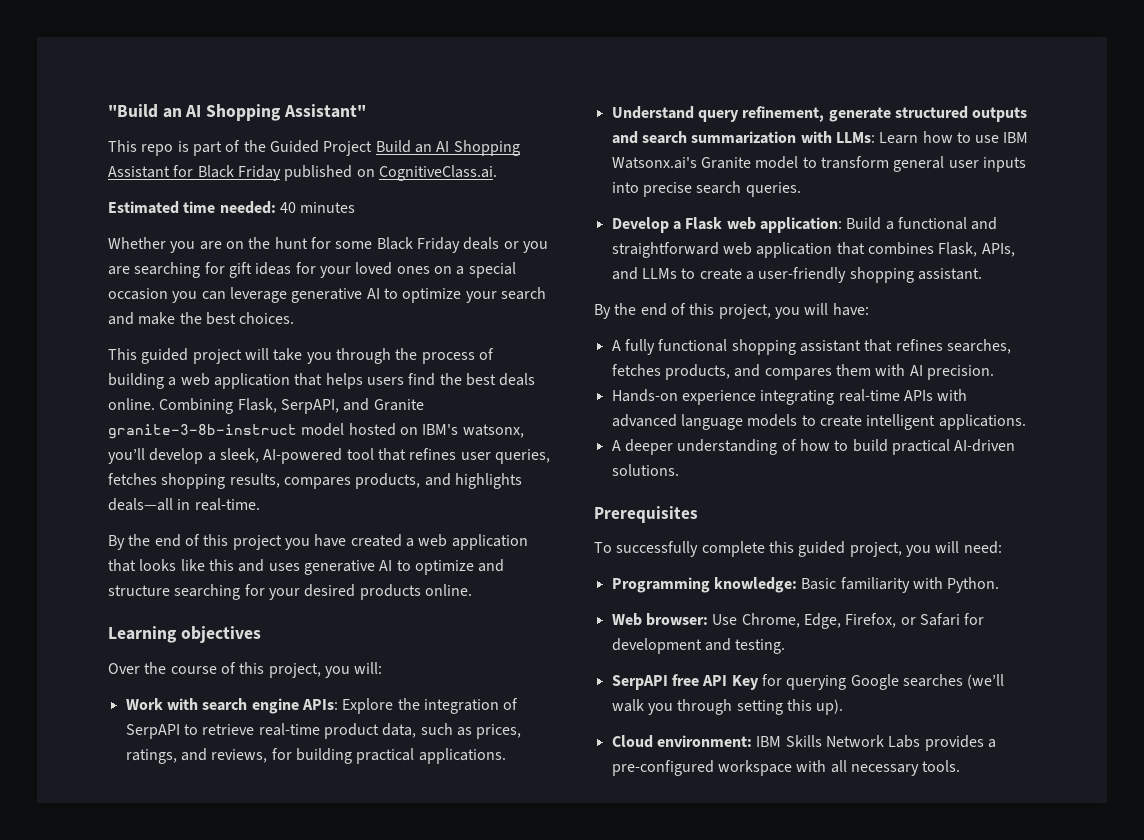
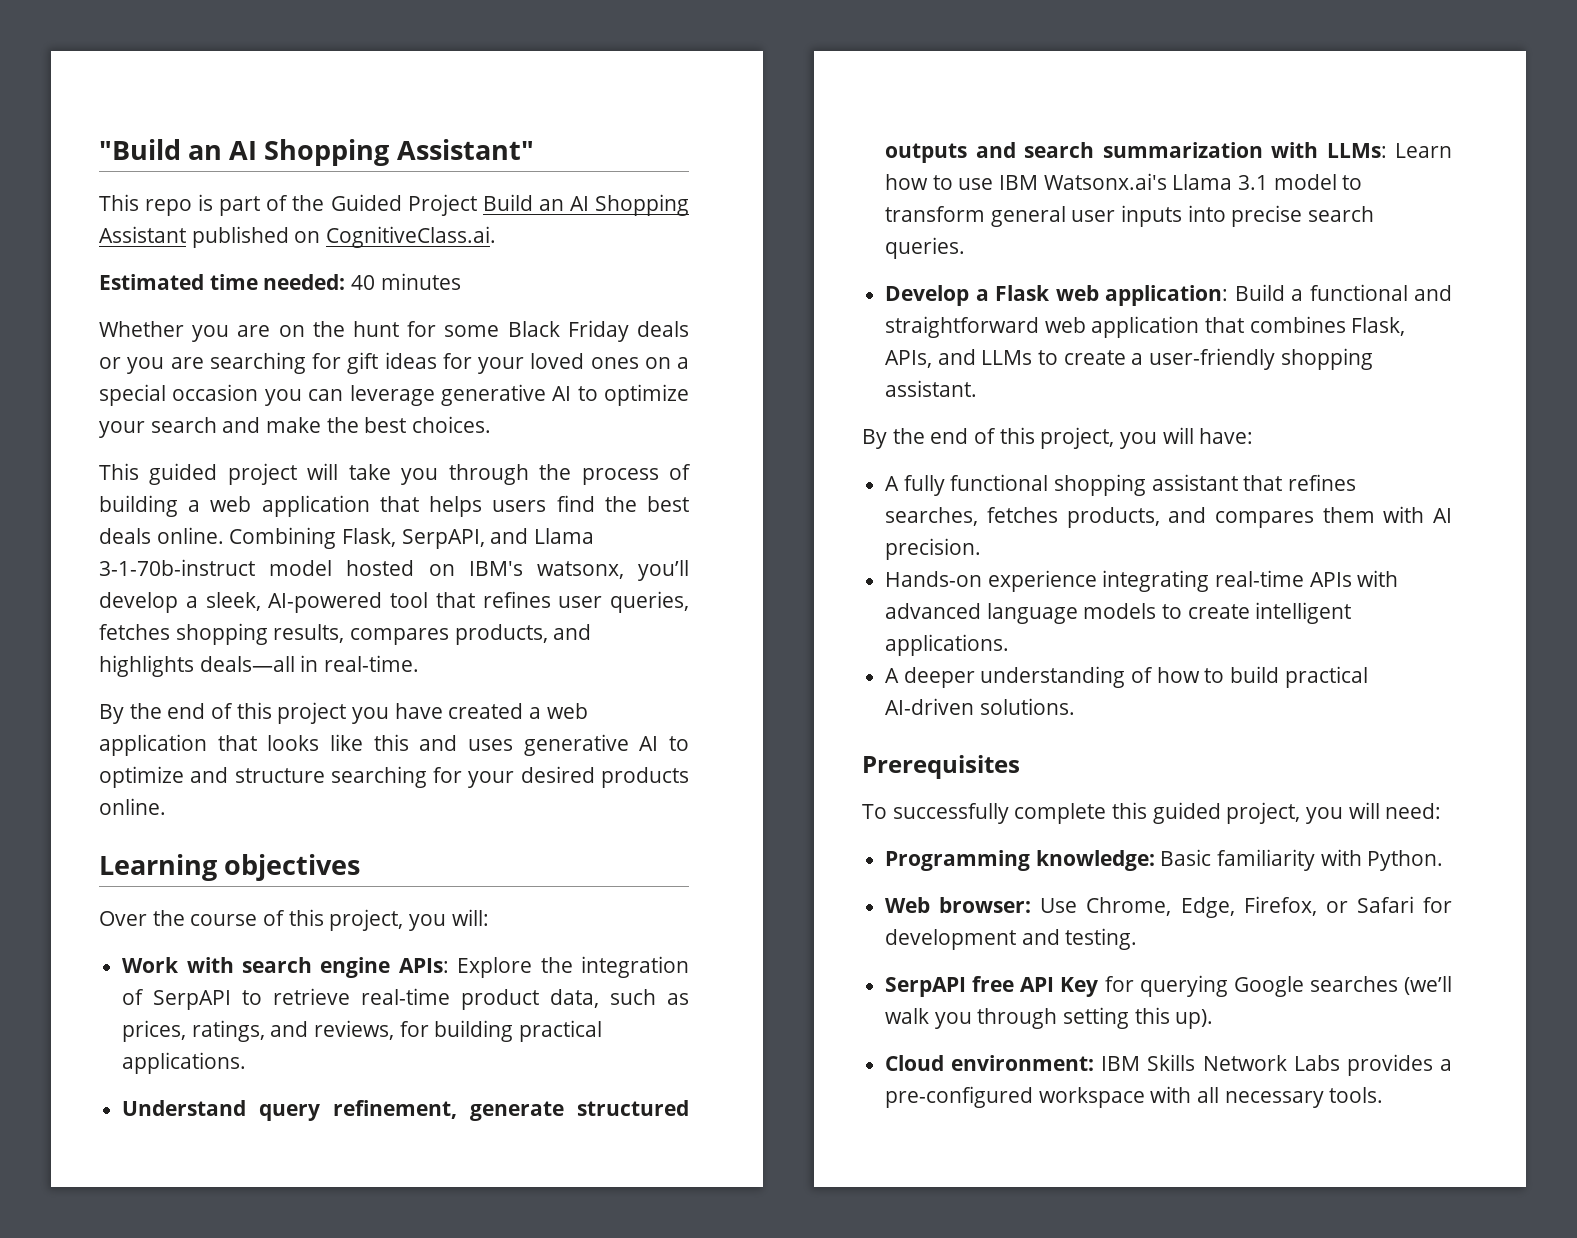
- This repo is part of the Guided Project Build an AI Shopping Assistant for Black Friday published on CognitiveClass.ai.
+ This repo is part of the Guided Project Build an AI Shopping Assistant published on CognitiveClass.ai.
- Combining Flask, SerpAPI, and Granite granite-3-8b-instruct model hosted on IBM's watsonx, you’ll develop a sleek, AI-powered tool that refines user queries, fetches shopping results, compares products, and highlights deals—all in real-time.
+ Combining Flask, SerpAPI, and Llama 3-1-70b-instruct model hosted on IBM's watsonx, you’ll develop a sleek, AI-powered tool that refines user queries, fetches shopping results, compares products, and highlights deals—all in real-time.
- Understand query refinement, generate structured outputs and search summarization with LLMs: Learn how to use IBM Watsonx.ai's Granite model to transform general user inputs into precise search queries.
+ Understand query refinement, generate structured outputs and search summarization with LLMs: Learn how to use IBM Watsonx.ai's Llama 3.1 model to transform general user inputs into precise search queries.

